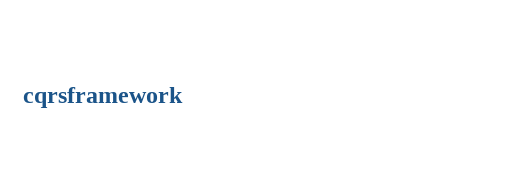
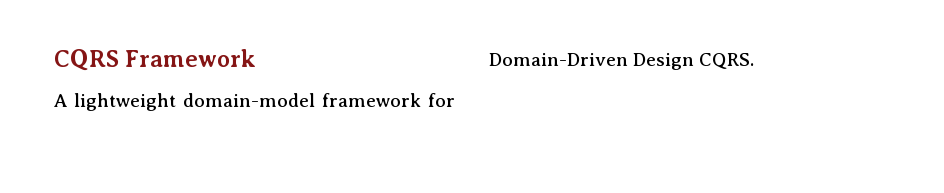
- cqrsframework
+ CQRS Framework
+ A lightweight domain-model framework for Domain-Driven Design CQRS.

